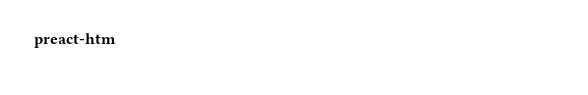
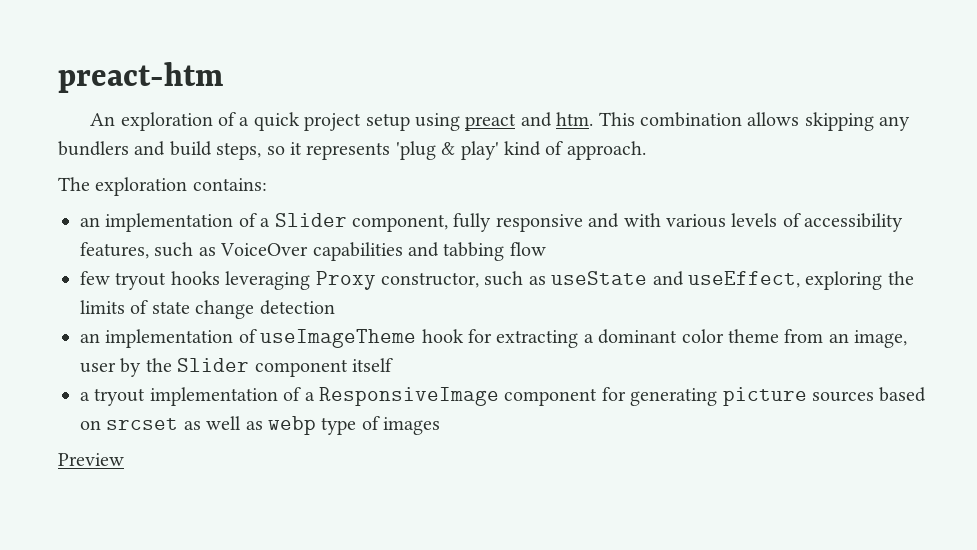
+ An exploration of a quick project setup using preact and htm. This combination allows skipping any bundlers and build steps, so it represents 'plug & play' kind of approach.
+ The exploration contains:
+ an implementation of a Slider component, fully responsive and with various levels of accessibility features, such as VoiceOver capabilities and tabbing flow
+ few tryout hooks leveraging Proxy constructor, such as useState and useEffect, exploring the limits of state change detection
+ an implementation of useImageTheme hook for extracting a dominant color theme from an image, user by the Slider component itself
+ a tryout implementation of a ResponsiveImage component for generating picture sources based on srcset as well as webp type of images
+ Preview

